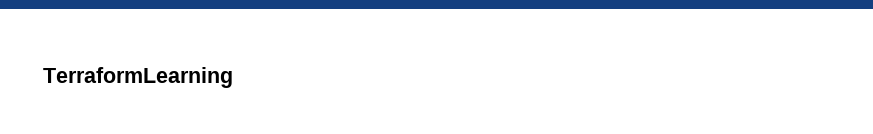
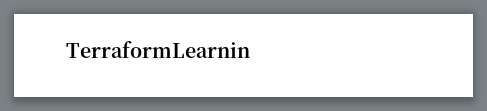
- TerraformLearning
+ TerraformLearnin

